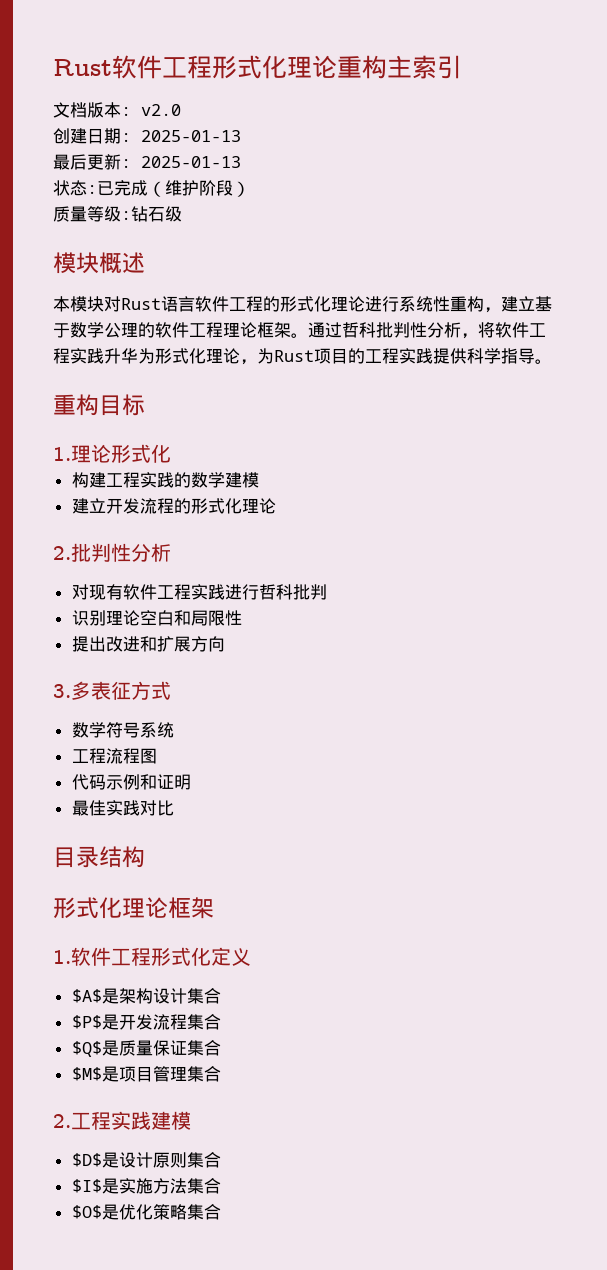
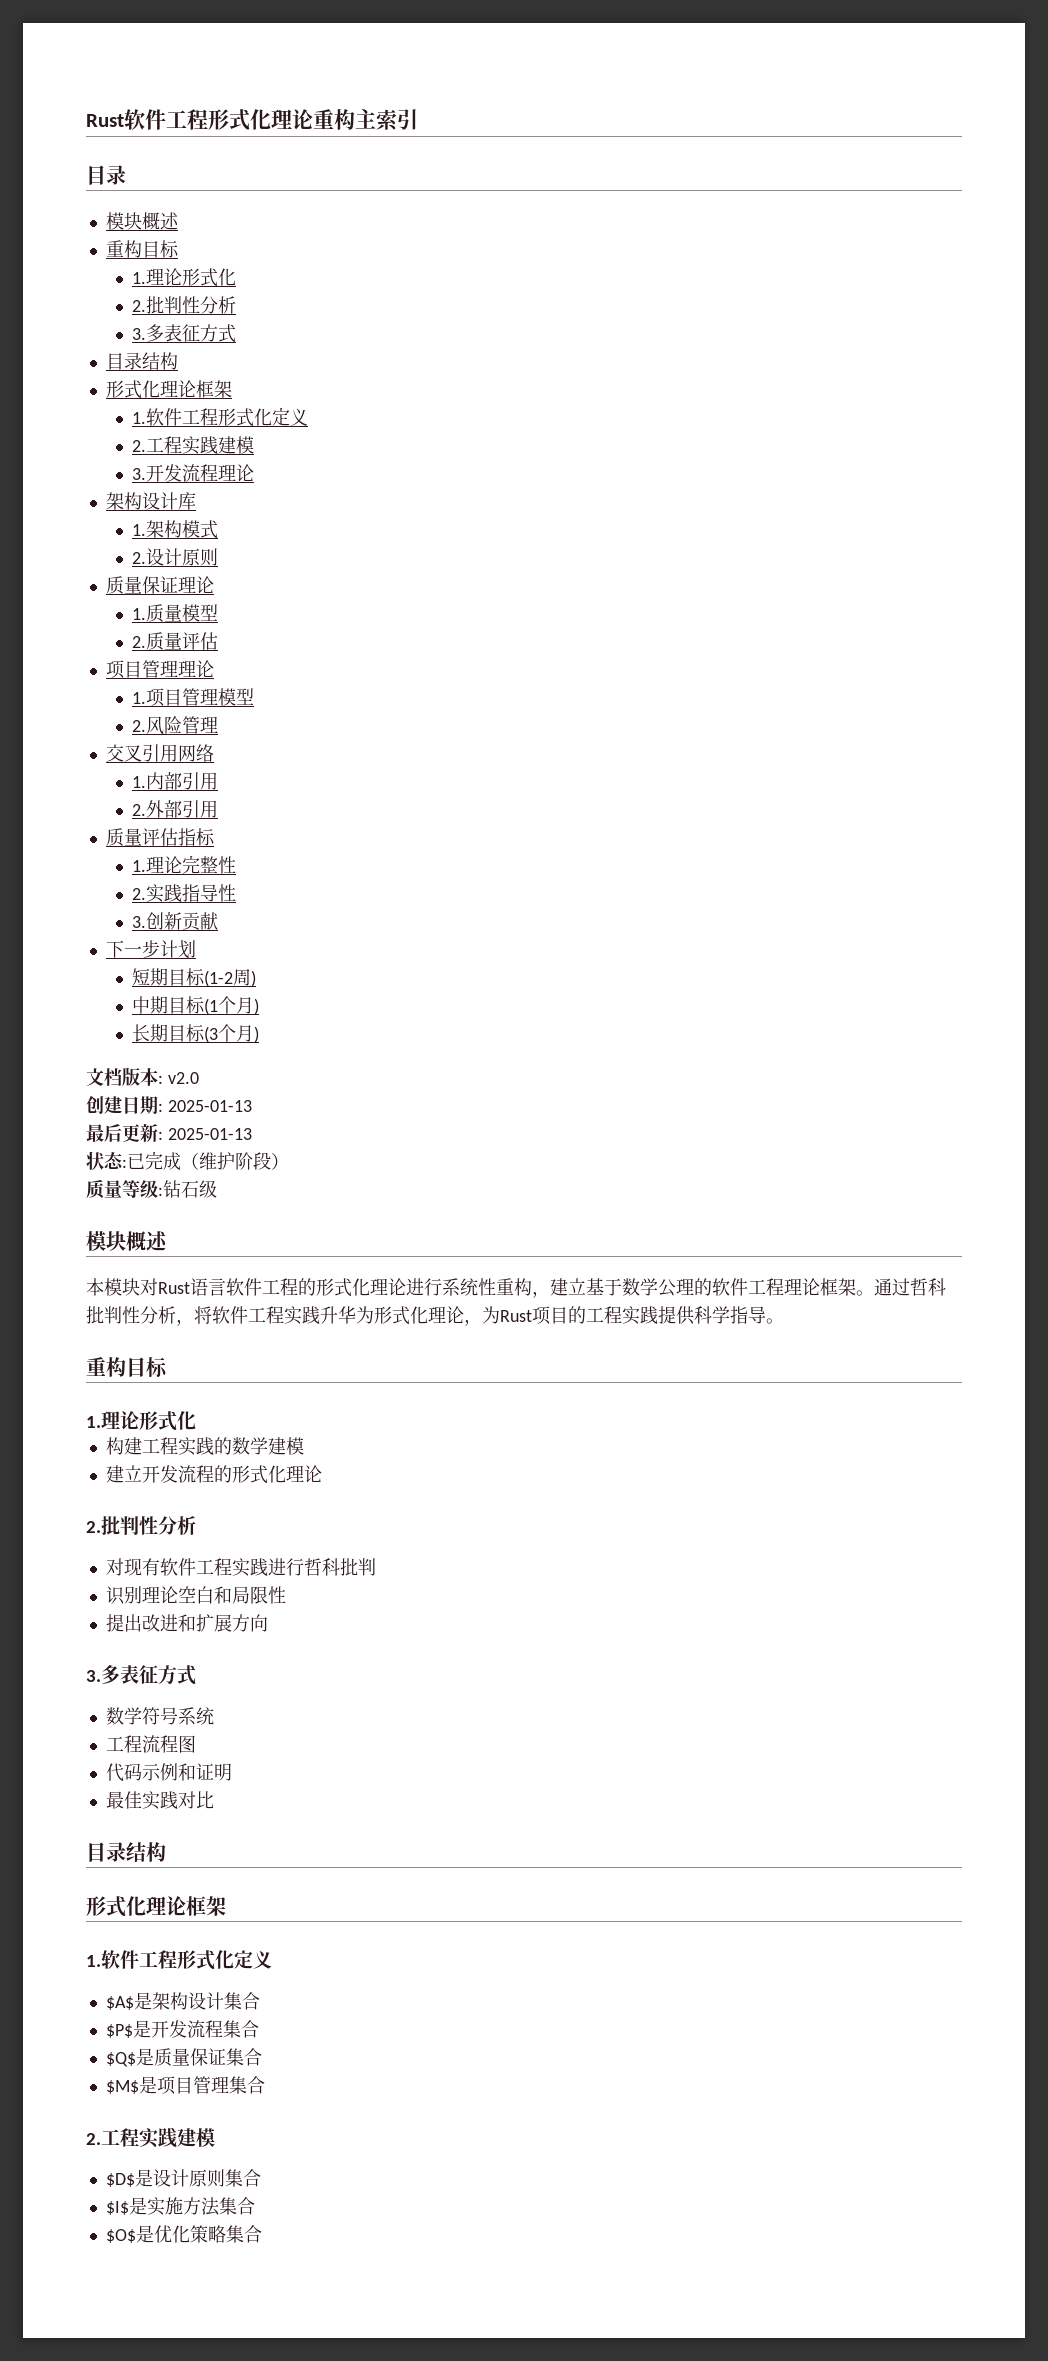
  Rust软件工程形式化理论重构主索引
+ 目录
+ 模块概述
+ 重构目标
+ 1.理论形式化
+ 2.批判性分析
+ 3.多表征方式
+ 目录结构
+ 形式化理论框架
+ 1.软件工程形式化定义
+ 2.工程实践建模
+ 3.开发流程理论
+ 架构设计库
+ 1.架构模式
+ 2.设计原则
+ 质量保证理论
+ 1.质量模型
+ 2.质量评估
+ 项目管理理论
+ 1.项目管理模型
+ 2.风险管理
+ 交叉引用网络
+ 1.内部引用
+ 2.外部引用
+ 质量评估指标
+ 1.理论完整性
+ 2.实践指导性
+ 3.创新贡献
+ 下一步计划
+ 短期目标(1-2周)
+ 中期目标(1个月)
+ 长期目标(3个月)

